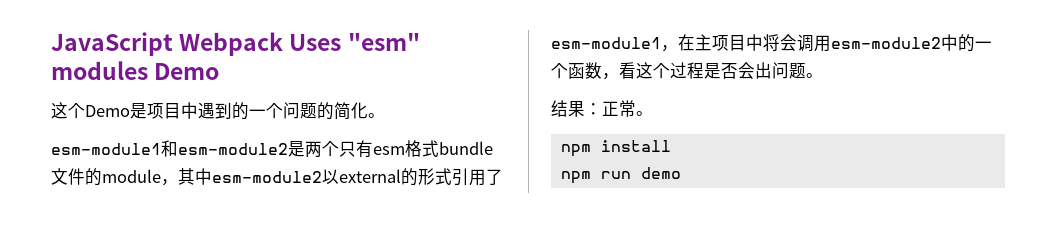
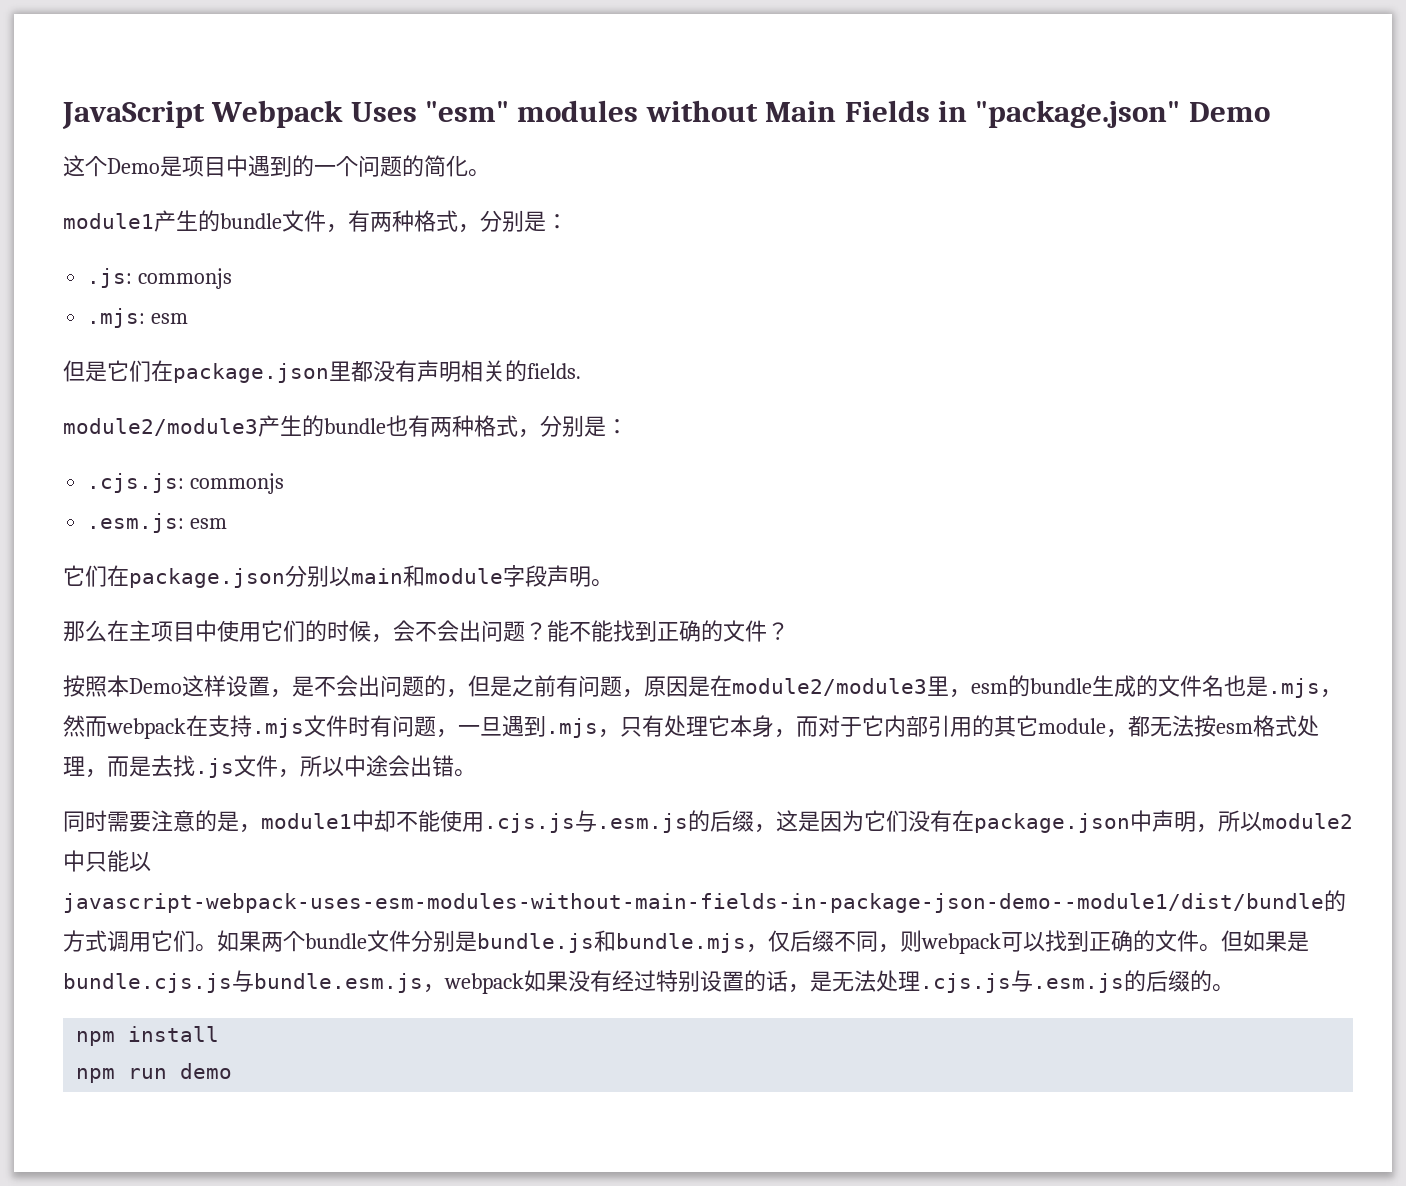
- JavaScript Webpack Uses "esm" modules Demo
+ JavaScript Webpack Uses "esm" modules without Main Fields in "package.json" Demo
- esm-module1和esm-module2是两个只有esm格式bundle文件的module，其中esm-module2以external的形式引用了esm-module1，在主项目中将会调用esm-module2中的一个函数，看这个过程是否会出问题。
- 结果：正常。
+ module1产生的bundle文件，有两种格式，分别是：
+ .js: commonjs
+ .mjs: esm
+ 但是它们在package.json里都没有声明相关的fields.
+ module2/module3产生的bundle也有两种格式，分别是：
+ .cjs.js: commonjs
+ .esm.js: esm
+ 它们在package.json分别以main和module字段声明。
+ 那么在主项目中使用它们的时候，会不会出问题？能不能找到正确的文件？
+ 按照本Demo这样设置，是不会出问题的，但是之前有问题，原因是在module2/module3里，esm的bundle生成的文件名也是.mjs，然而webpack在支持.mjs文件时有问题，一旦遇到.mjs，只有处理它本身，而对于它内部引用的其它module，都无法按esm格式处理，而是去找.js文件，所以中途会出错。
+ 同时需要注意的是，module1中却不能使用.cjs.js与.esm.js的后缀，这是因为它们没有在package.json中声明，所以module2中只能以javascript-webpack-uses-esm-modules-without-main-fields-in-package-json-demo--module1/dist/bundle的方式调用它们。如果两个bundle文件分别是bundle.js和bundle.mjs，仅后缀不同，则webpack可以找到正确的文件。但如果是bundle.cjs.js与bundle.esm.js，webpack如果没有经过特别设置的话，是无法处理.cjs.js与.esm.js的后缀的。

